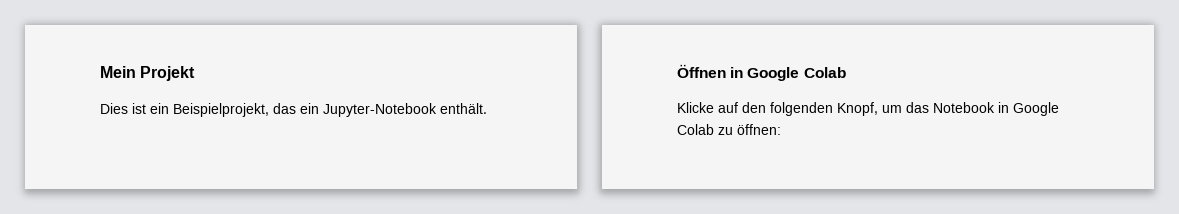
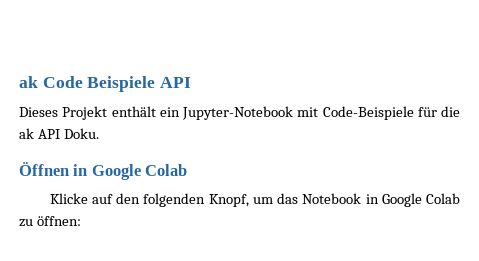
- Mein Projekt
- Dies ist ein Beispielprojekt, das ein Jupyter-Notebook enthält.
+ ak Code Beispiele API
+ Dieses Projekt enthält ein Jupyter-Notebook mit Code-Beispiele für die ak API Doku.

